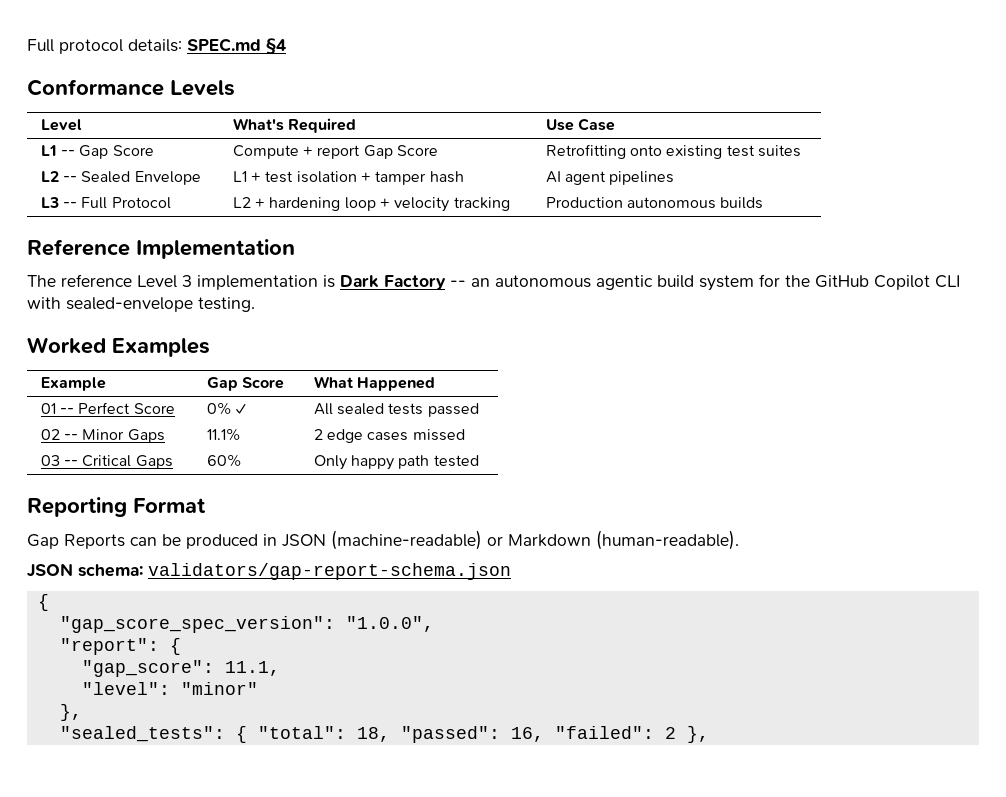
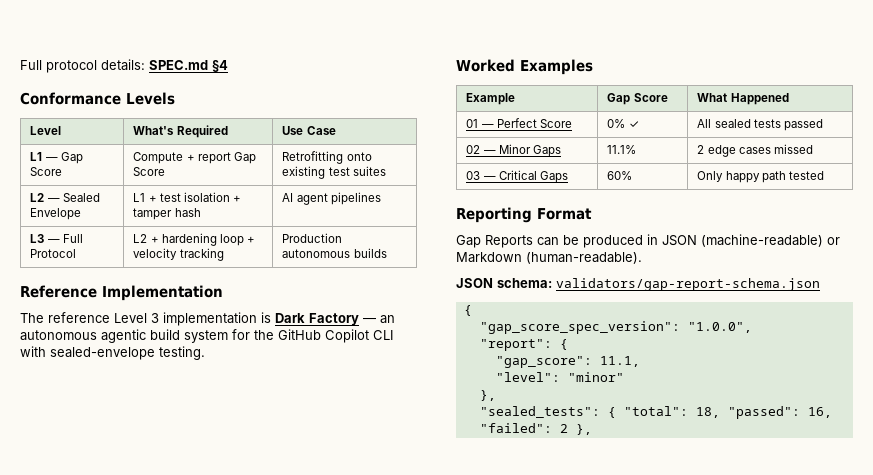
- L1 -- Gap Score | Compute + report Gap Score | Retrofitting onto existing test suites
+ L1 — Gap Score | Compute + report Gap Score | Retrofitting onto existing test suites
- L2 -- Sealed Envelope | L1 + test isolation + tamper hash | AI agent pipelines
+ L2 — Sealed Envelope | L1 + test isolation + tamper hash | AI agent pipelines
- L3 -- Full Protocol | L2 + hardening loop + velocity tracking | Production autonomous builds
+ L3 — Full Protocol | L2 + hardening loop + velocity tracking | Production autonomous builds
- The reference Level 3 implementation is Dark Factory -- an autonomous agentic build system for the GitHub Copilot CLI with sealed-envelope testing.
+ The reference Level 3 implementation is Dark Factory — an autonomous agentic build system for the GitHub Copilot CLI with sealed-envelope testing.
- 01 -- Perfect Score | 0% ✓ | All sealed tests passed
+ 01 — Perfect Score | 0% ✓ | All sealed tests passed
- 02 -- Minor Gaps | 11.1% | 2 edge cases missed
+ 02 — Minor Gaps | 11.1% | 2 edge cases missed
- 03 -- Critical Gaps | 60% | Only happy path tested
+ 03 — Critical Gaps | 60% | Only happy path tested

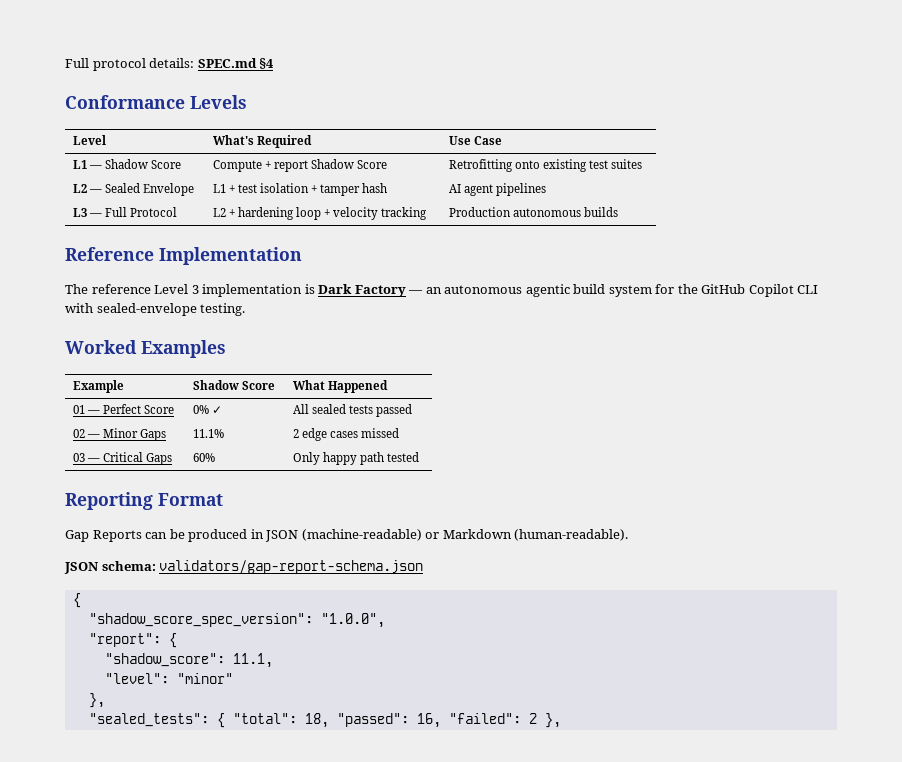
- L1 — Gap Score | Compute + report Gap Score | Retrofitting onto existing test suites
+ L1 — Shadow Score | Compute + report Shadow Score | Retrofitting onto existing test suites
- Example | Gap Score | What Happened
+ Example | Shadow Score | What Happened
- "gap_score_spec_version": "1.0.0",
+ "shadow_score_spec_version": "1.0.0",
- "gap_score": 11.1,
+ "shadow_score": 11.1,

